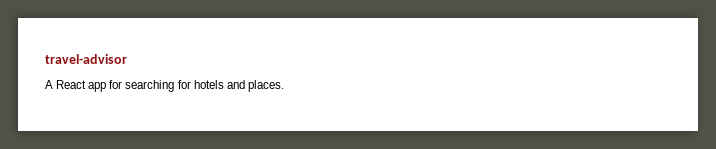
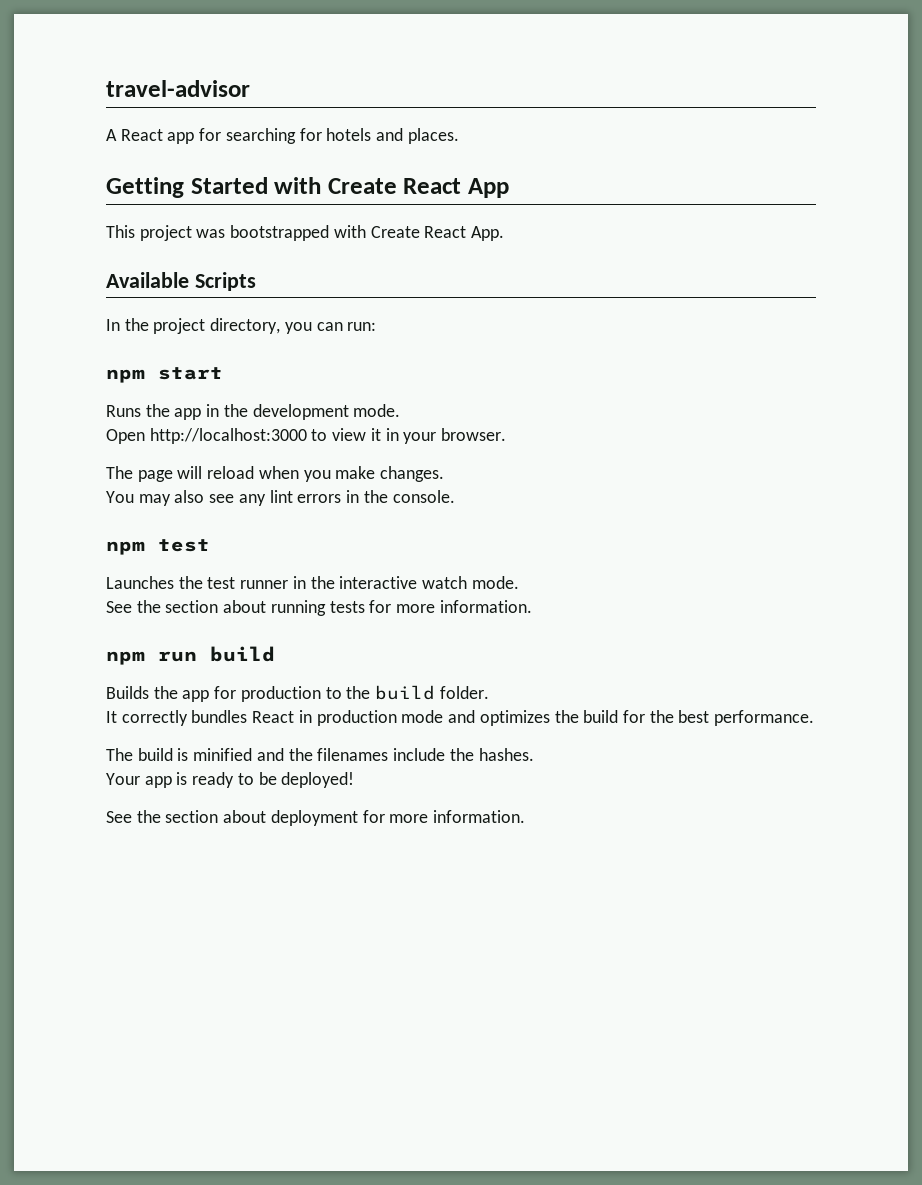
+ Getting Started with Create React App
+ This project was bootstrapped with Create React App.
+ Available Scripts
+ In the project directory, you can run:
+ npm start
+ Runs the app in the development mode.
+ Open http://localhost:3000 to view it in your browser.
+ The page will reload when you make changes.
+ You may also see any lint errors in the console.
+ npm test
+ Launches the test runner in the interactive watch mode.
+ See the section about running tests for more information.
+ npm run build
+ Builds the app for production to the build folder.
+ It correctly bundles React in production mode and optimizes the build for the best performance.
+ The build is minified and the filenames include the hashes.
+ Your app is ready to be deployed!
+ See the section about deployment for more information.

